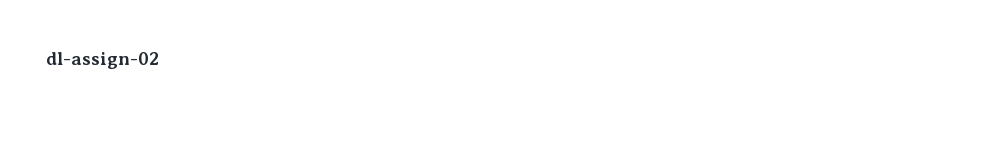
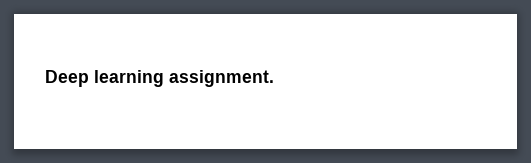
- dl-assign-02
+ Deep learning assignment.

